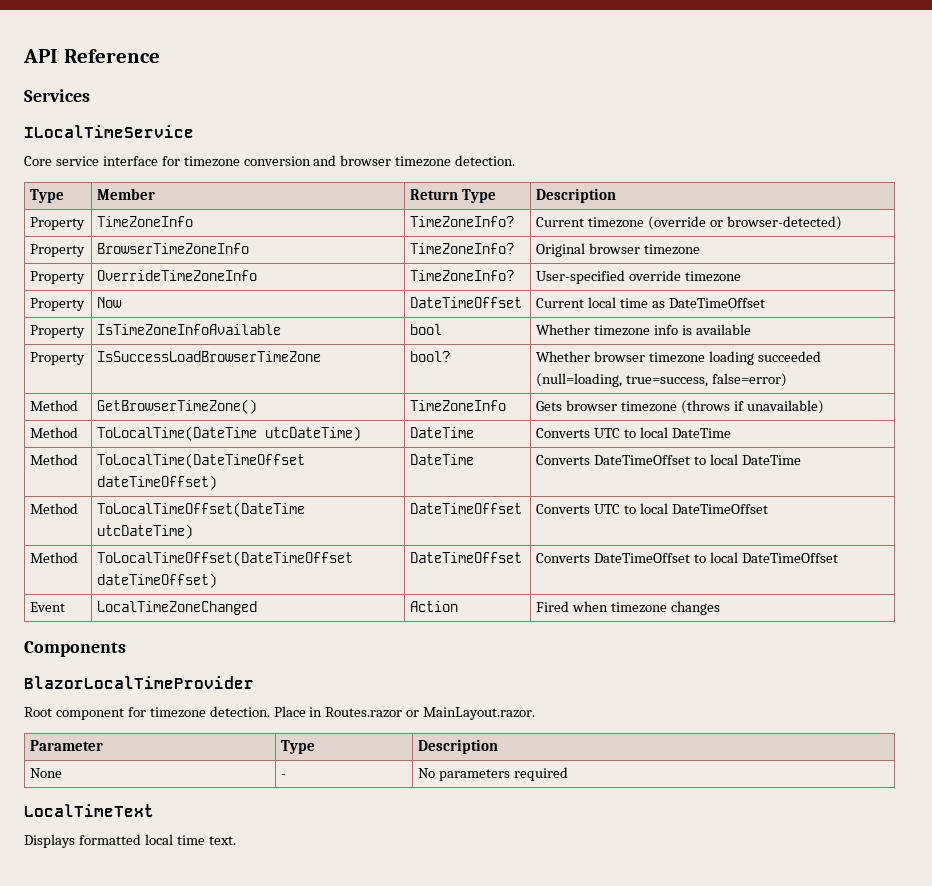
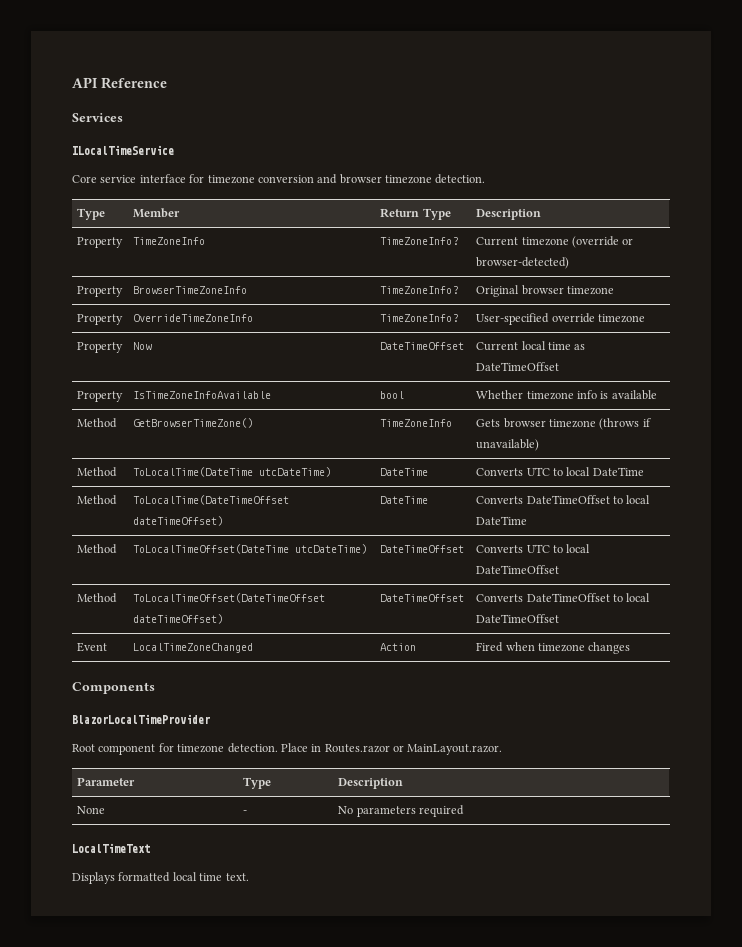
- Property | IsSuccessLoadBrowserTimeZone | bool? | Whether browser timezone loading succeeded (null=loading, true=success, false=error)

